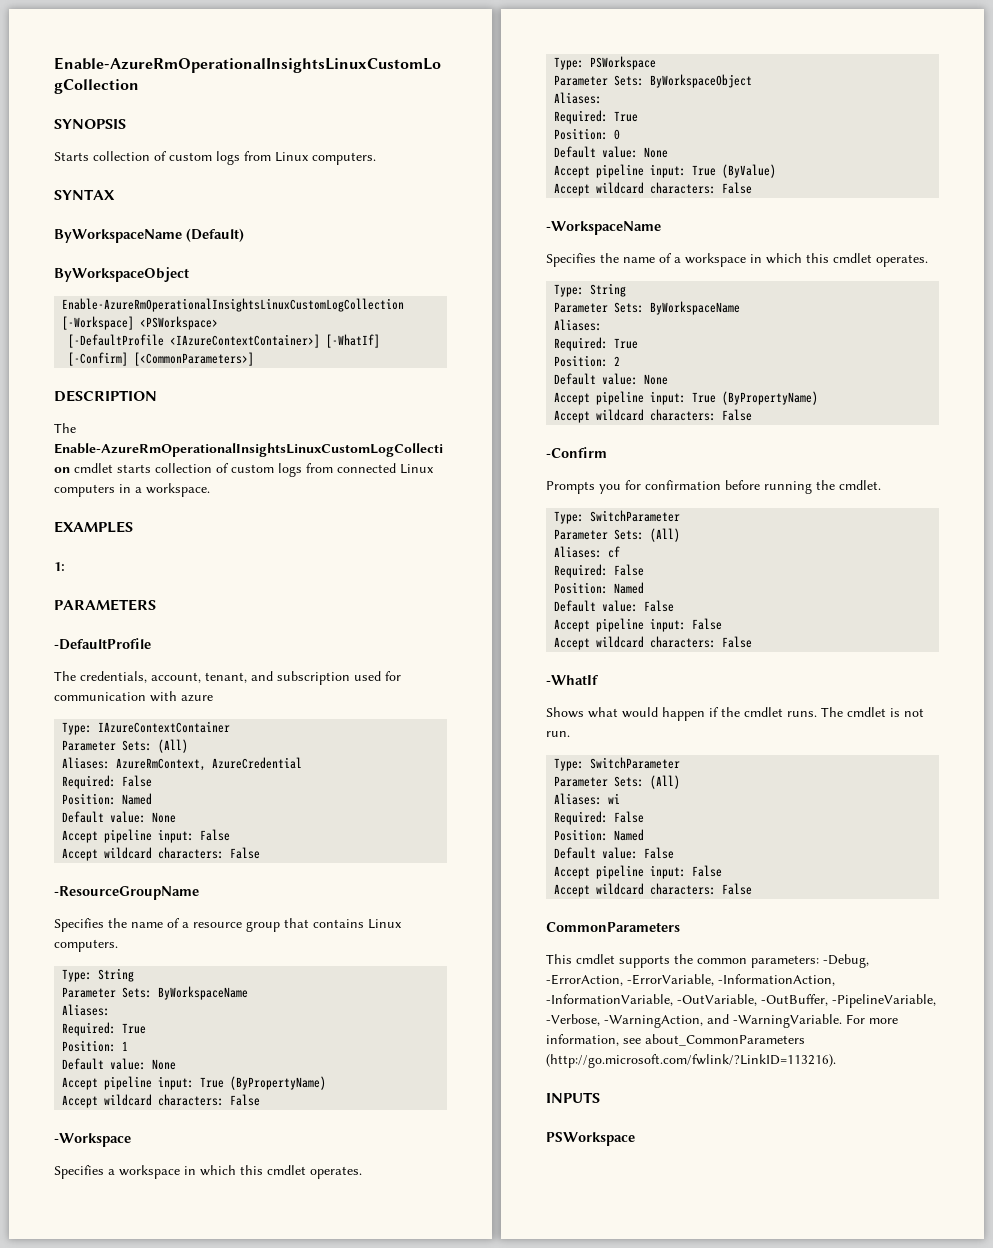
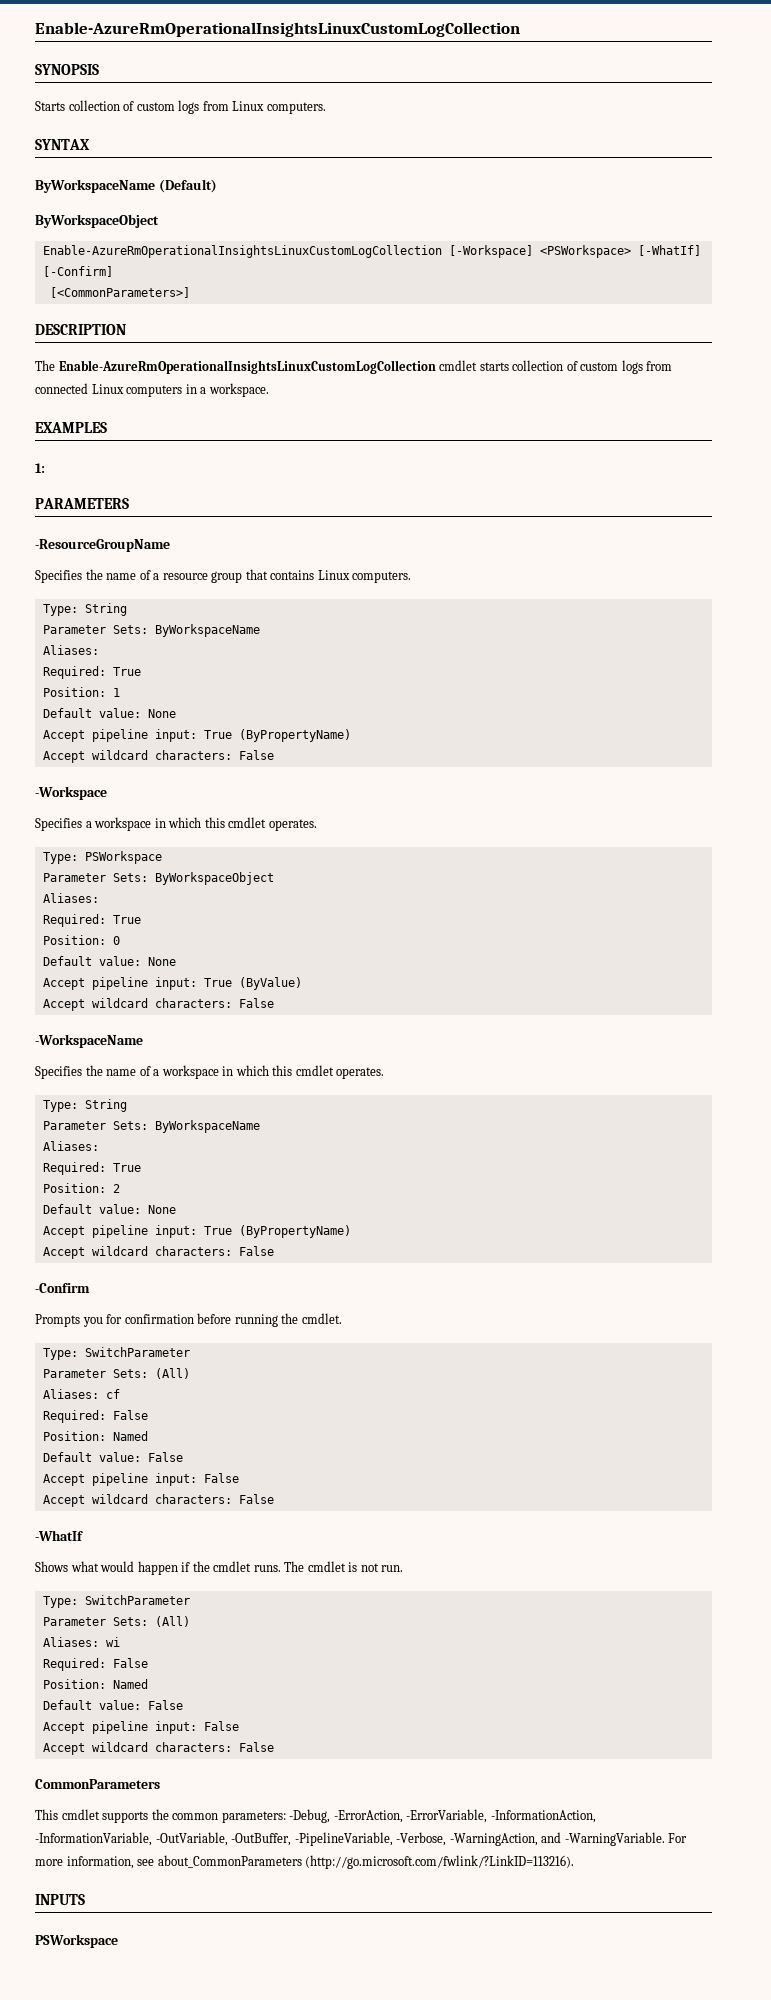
- Enable-AzureRmOperationalInsightsLinuxCustomLogCollection [-Workspace] <PSWorkspace>
- [-DefaultProfile <IAzureContextContainer>] [-WhatIf] [-Confirm] [<CommonParameters>]
+ Enable-AzureRmOperationalInsightsLinuxCustomLogCollection [-Workspace] <PSWorkspace> [-WhatIf] [-Confirm]
+ [<CommonParameters>]
- -DefaultProfile
- The credentials, account, tenant, and subscription used for communication with azure
- Type: IAzureContextContainer
- Parameter Sets: (All)
- Aliases: AzureRmContext, AzureCredential
- Required: False
- Position: Named
- Default value: None
- Accept pipeline input: False
- Accept wildcard characters: False

